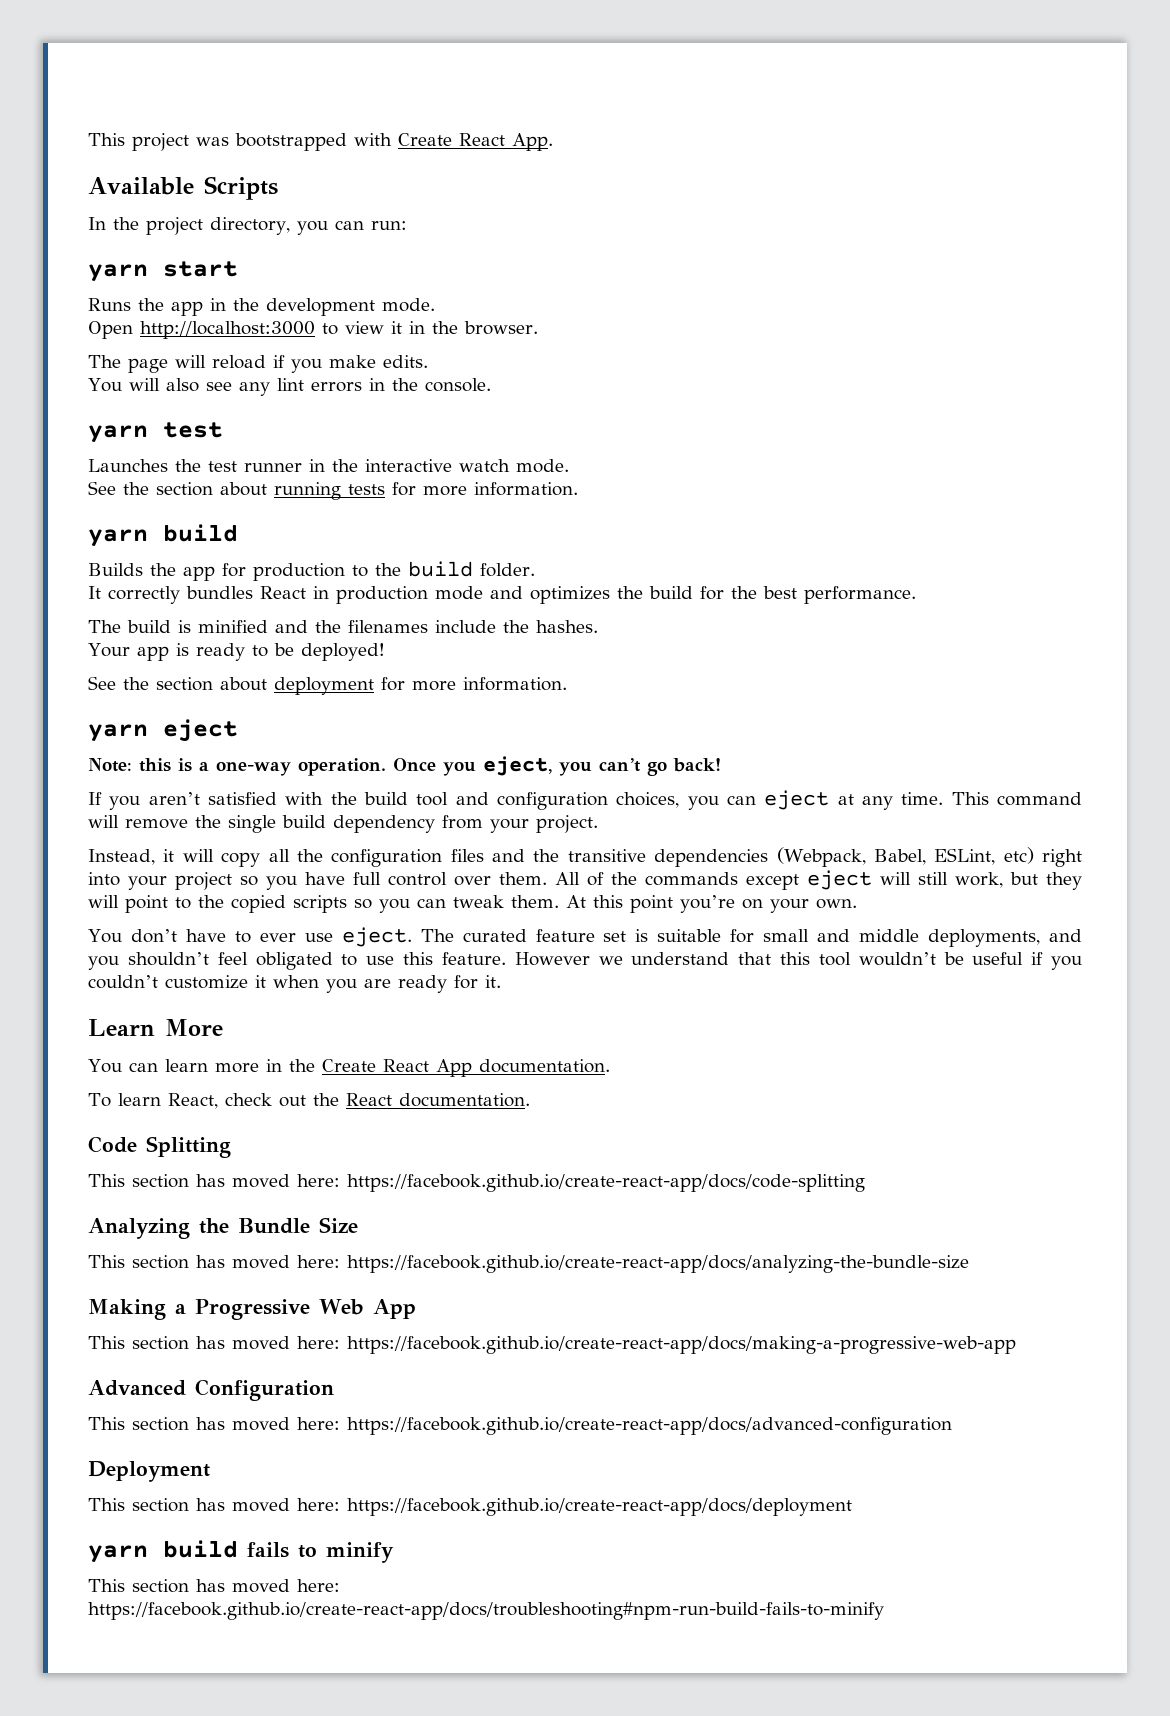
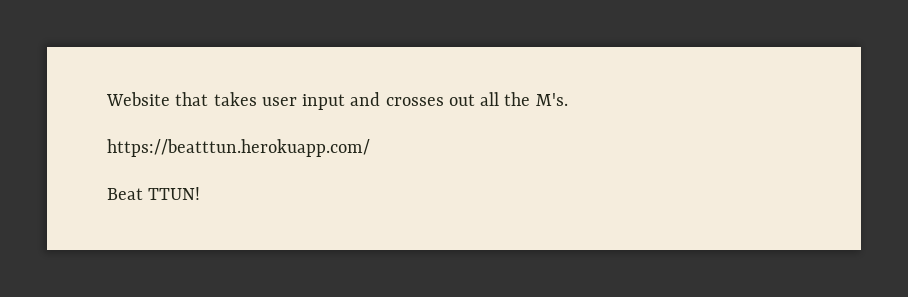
- This project was bootstrapped with Create React App.
- Available Scripts
- In the project directory, you can run:
- yarn start
- Runs the app in the development mode.
- Open http://localhost:3000 to view it in the browser.
- The page will reload if you make edits.
- You will also see any lint errors in the console.
- yarn test
- Launches the test runner in the interactive watch mode.
- See the section about running tests for more information.
- yarn build
- Builds the app for production to the build folder.
- It correctly bundles React in production mode and optimizes the build for the best performance.
- The build is minified and the filenames include the hashes.
- Your app is ready to be deployed!
- See the section about deployment for more information.
- yarn eject
- Note: this is a one-way operation. Once you eject, you can’t go back!
- If you aren’t satisfied with the build tool and configuration choices, you can eject at any time. This command will remove the single build dependency from your project.
- Instead, it will copy all the configuration files and the transitive dependencies (Webpack, Babel, ESLint, etc) right into your project so you have full control over them. All of the commands except eject will still work, but they will point to the copied scripts so you can tweak them. At this point you’re on your own.
- You don’t have to ever use eject. The curated feature set is suitable for small and middle deployments, and you shouldn’t feel obligated to use this feature. However we understand that this tool wouldn’t be useful if you couldn’t customize it when you are ready for it.
- Learn More
- You can learn more in the Create React App documentation.
- To learn React, check out the React documentation.
- Code Splitting
- This section has moved here: https://facebook.github.io/create-react-app/docs/code-splitting
- Analyzing the Bundle Size
- This section has moved here: https://facebook.github.io/create-react-app/docs/analyzing-the-bundle-size
- Making a Progressive Web App
- This section has moved here: https://facebook.github.io/create-react-app/docs/making-a-progressive-web-app
- Advanced Configuration
- This section has moved here: https://facebook.github.io/create-react-app/docs/advanced-configuration
- Deployment
- This section has moved here: https://facebook.github.io/create-react-app/docs/deployment
- yarn build fails to minify
- This section has moved here: https://facebook.github.io/create-react-app/docs/troubleshooting#npm-run-build-fails-to-minify
+ Website that takes user input and crosses out all the M's.
+ https://beatttun.herokuapp.com/
+ Beat TTUN!

